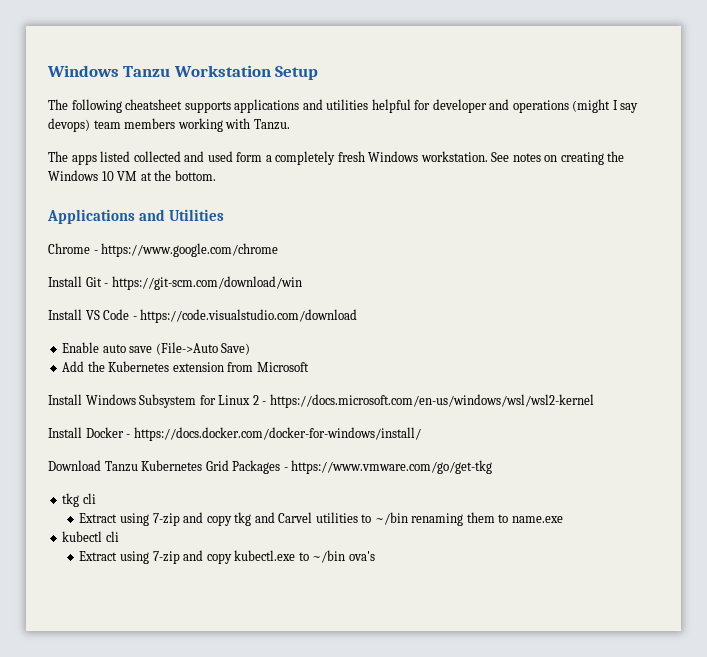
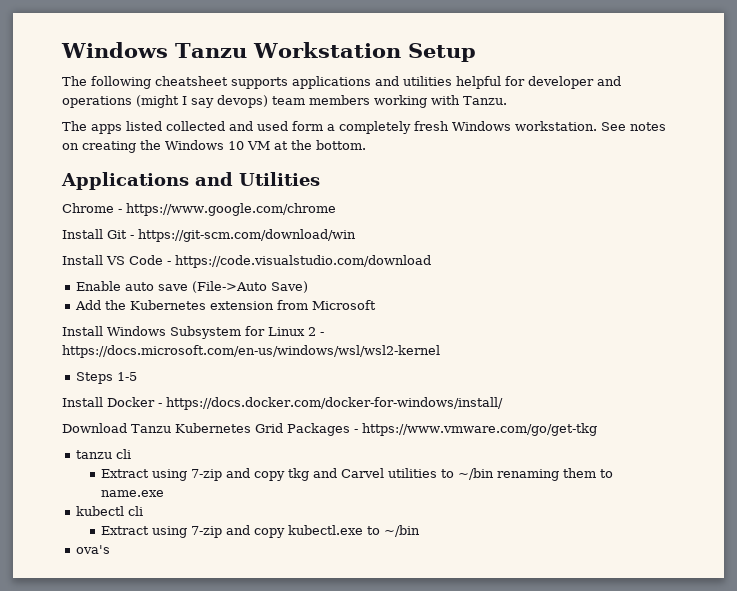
+ Steps 1-5
- tkg cli
+ tanzu cli
- Extract using 7-zip and copy kubectl.exe to ~/bin ova's
+ Extract using 7-zip and copy kubectl.exe to ~/bin
+ ova's

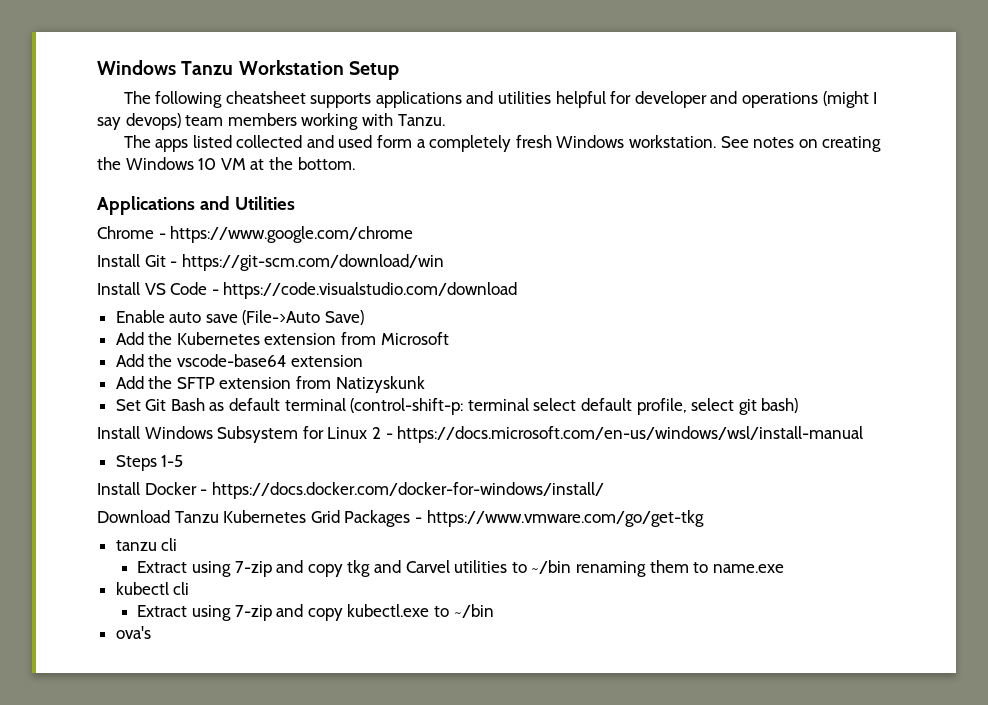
+ Add the vscode-base64 extension
+ Add the SFTP extension from Natizyskunk
+ Set Git Bash as default terminal (control-shift-p: terminal select default profile, select git bash)
- Install Windows Subsystem for Linux 2 - https://docs.microsoft.com/en-us/windows/wsl/wsl2-kernel
+ Install Windows Subsystem for Linux 2 - https://docs.microsoft.com/en-us/windows/wsl/install-manual

